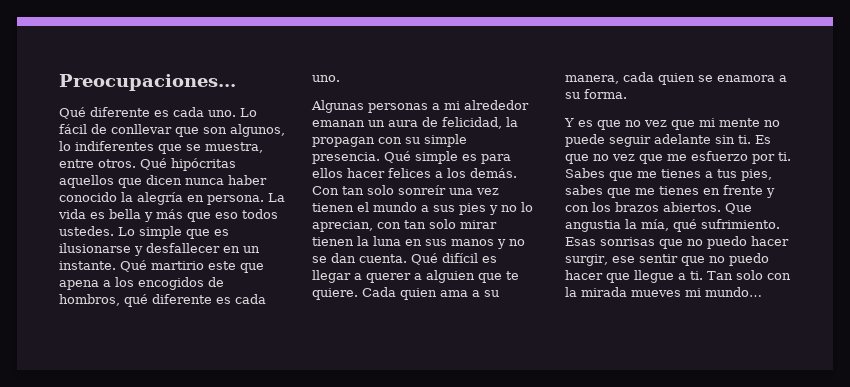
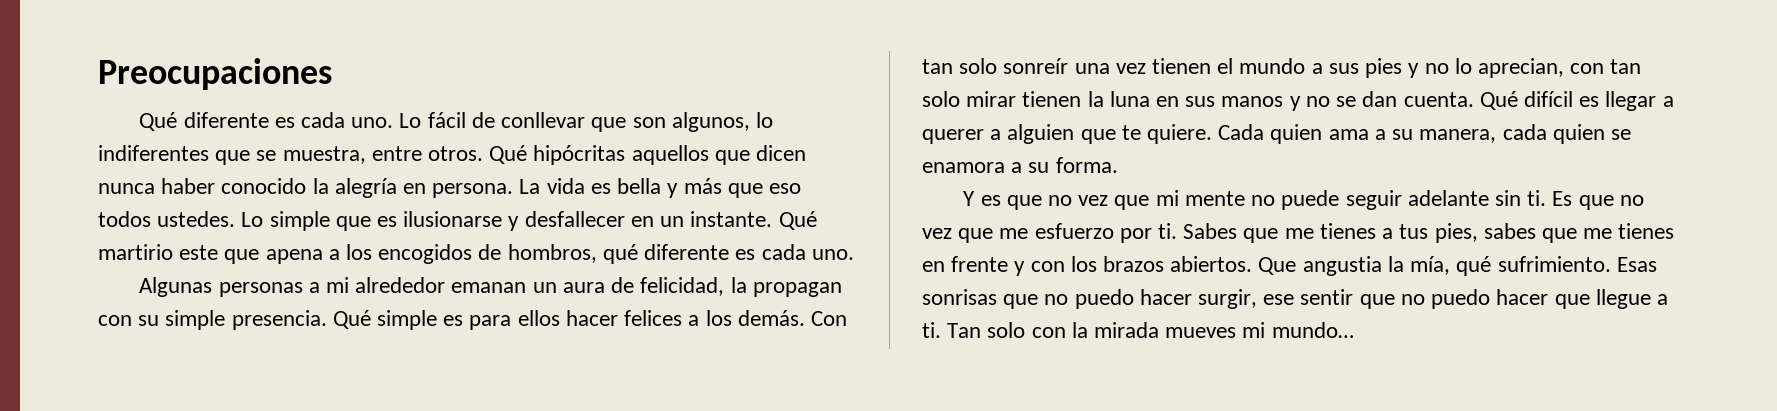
- Preocupaciones...
+ Preocupaciones

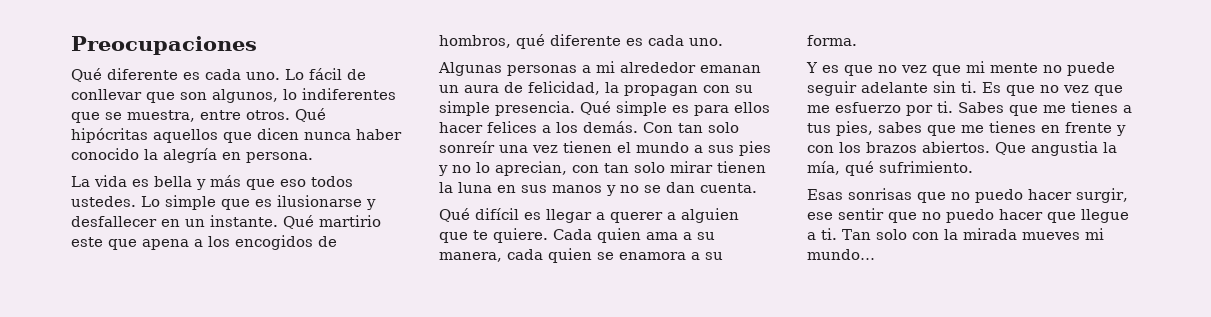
- Qué hipócritas aquellos que dicen nunca haber conocido la alegría en persona. La vida es bella y más que eso todos ustedes.
+ Qué hipócritas aquellos que dicen nunca haber conocido la alegría en persona.
+ La vida es bella y más que eso todos ustedes.
- Con tan solo sonreír una vez tienen el mundo a sus pies y no lo aprecian, con tan solo mirar tienen la luna en sus manos y no se dan cuenta. Qué difícil es llegar a querer a alguien que te quiere.
+ Con tan solo sonreír una vez tienen el mundo a sus pies y no lo aprecian, con tan solo mirar tienen la luna en sus manos y no se dan cuenta.
+ Qué difícil es llegar a querer a alguien que te quiere.
- Que angustia la mía, qué sufrimiento. Esas sonrisas que no puedo hacer surgir, ese sentir que no puedo hacer que llegue a ti.
+ Que angustia la mía, qué sufrimiento.
+ Esas sonrisas que no puedo hacer surgir, ese sentir que no puedo hacer que llegue a ti.

